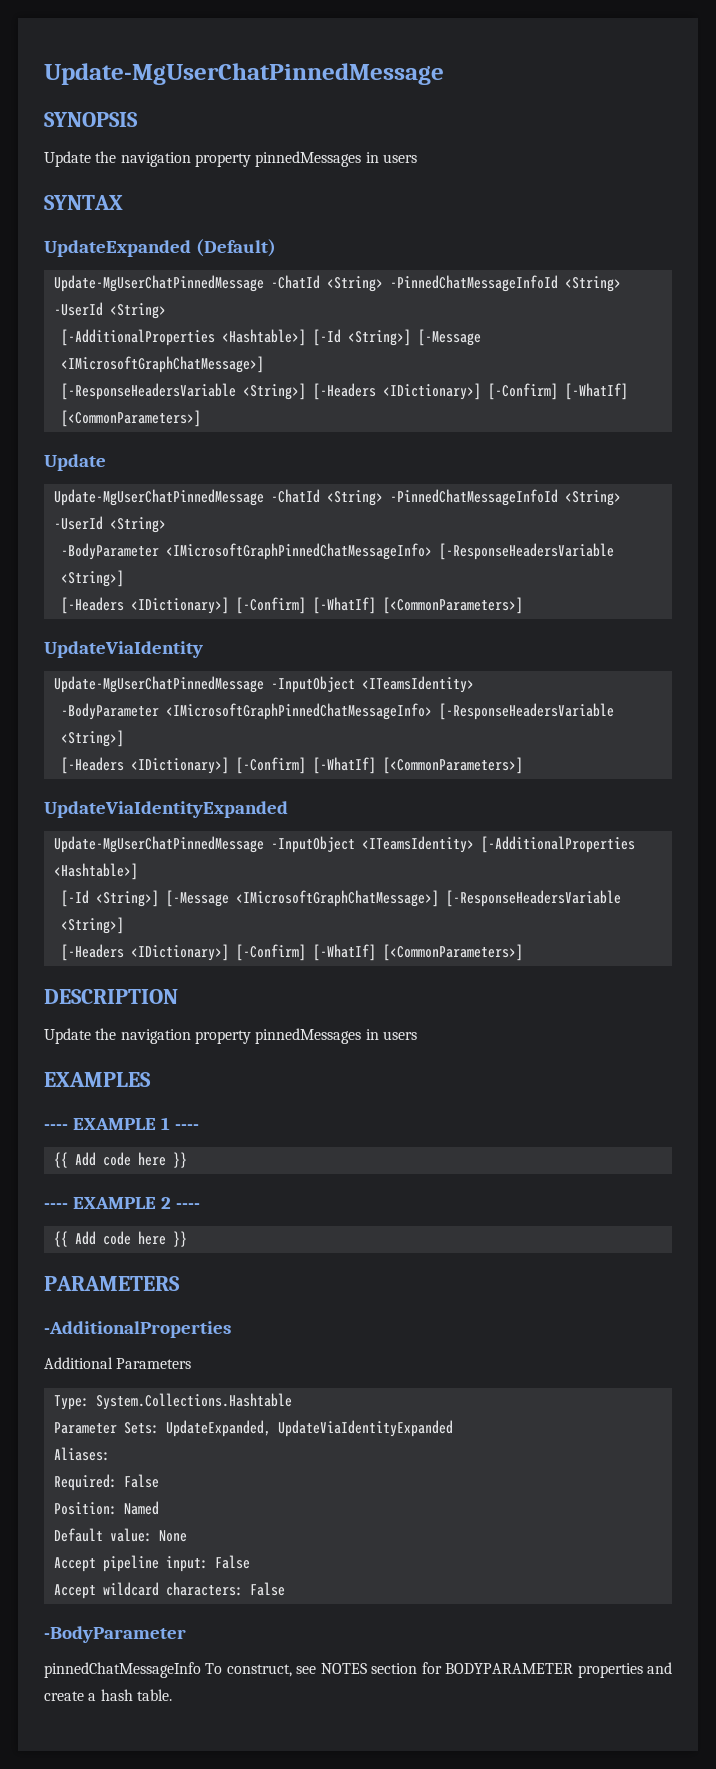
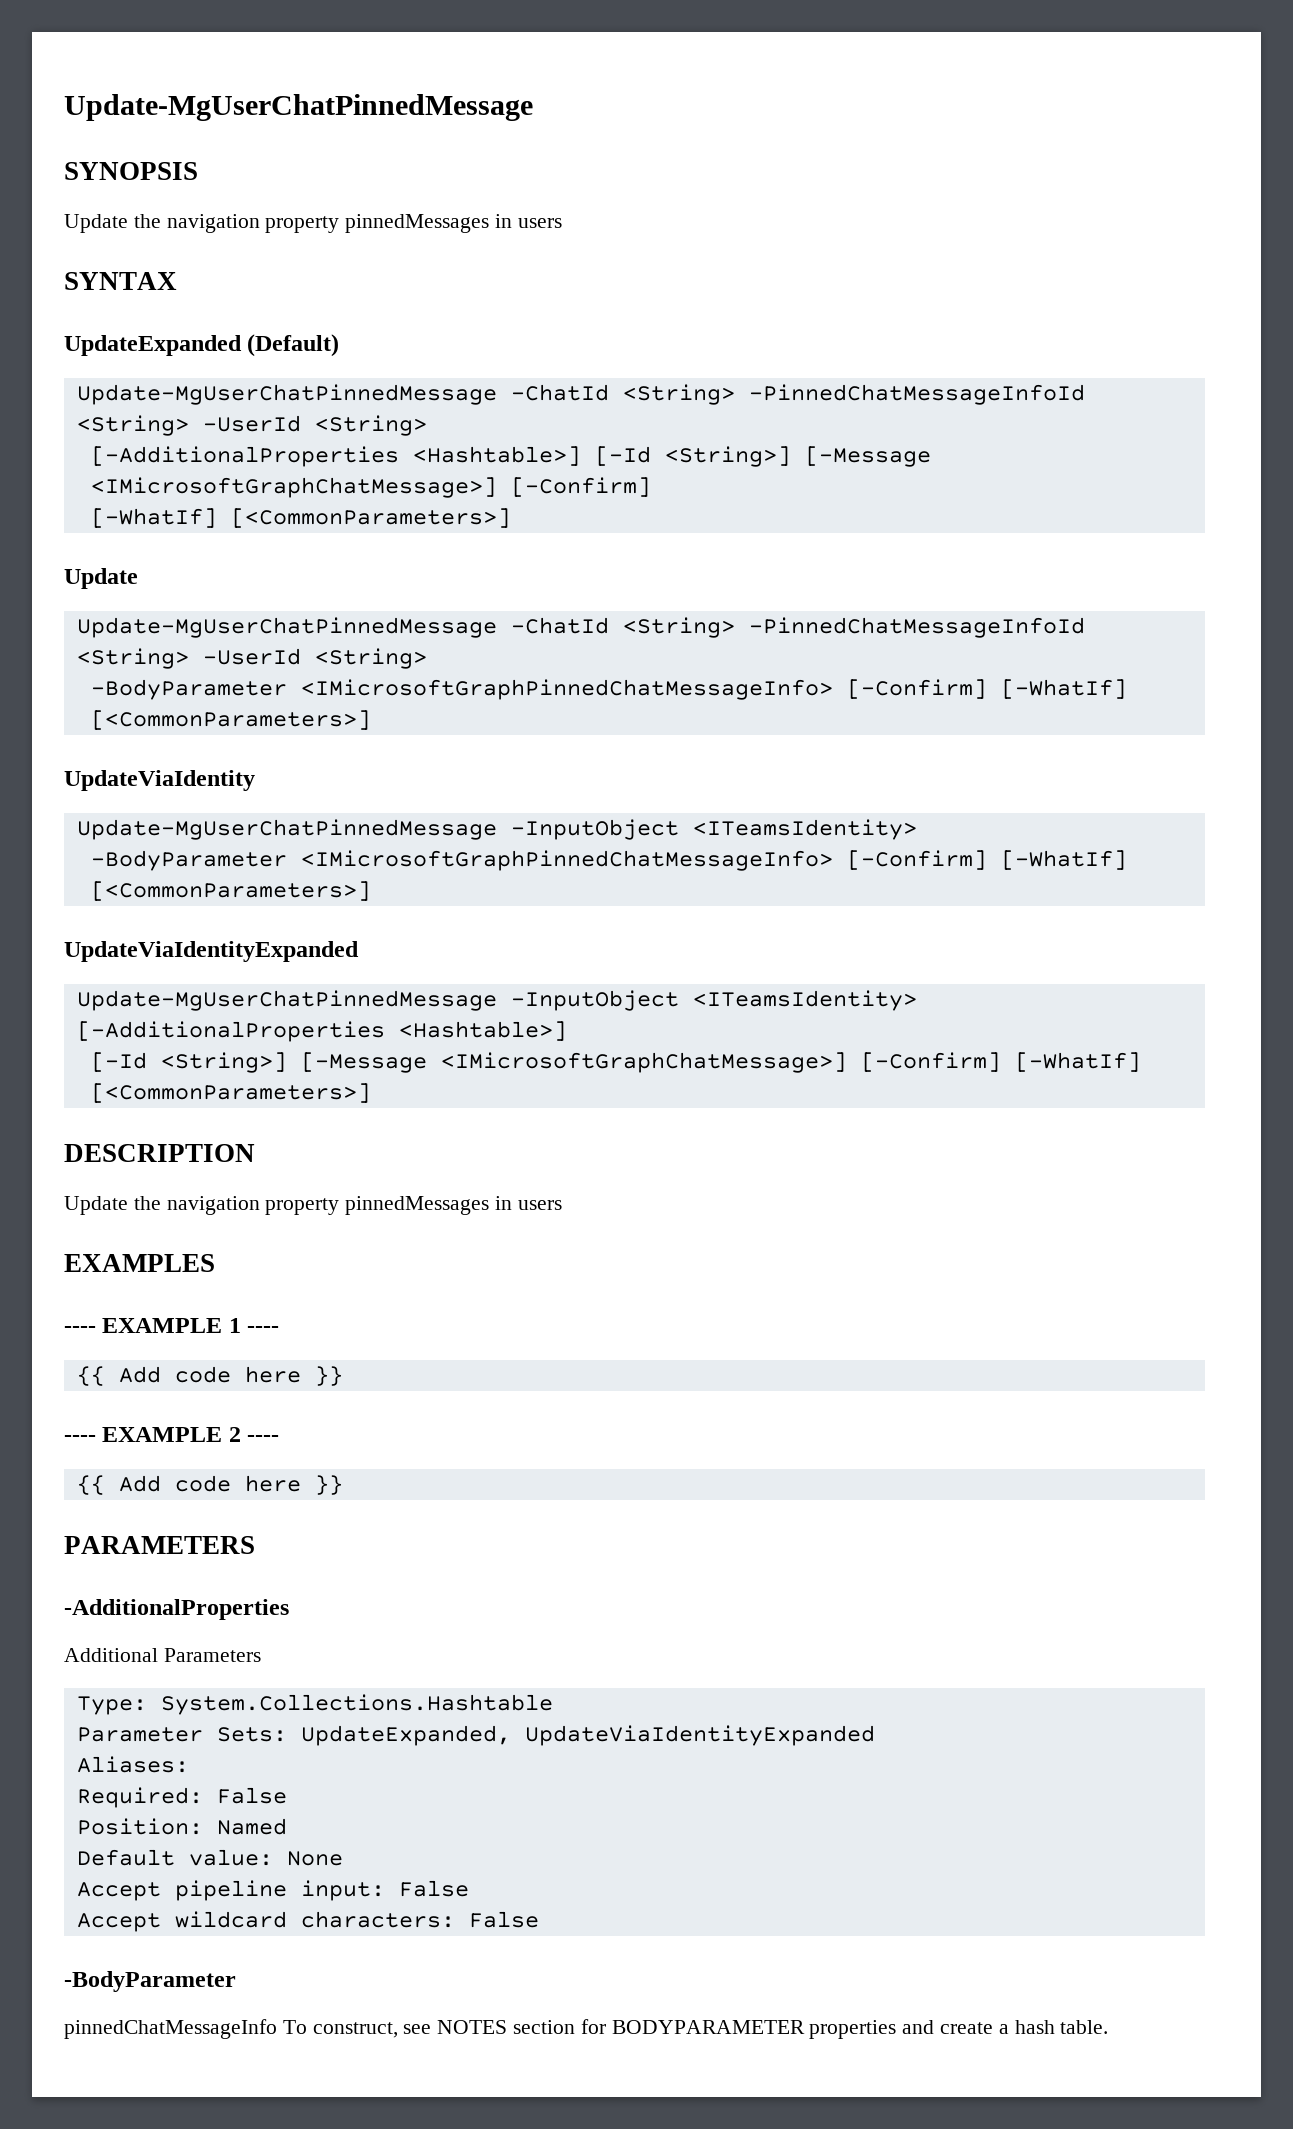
- [-AdditionalProperties <Hashtable>] [-Id <String>] [-Message <IMicrosoftGraphChatMessage>]
- [-ResponseHeadersVariable <String>] [-Headers <IDictionary>] [-Confirm] [-WhatIf] [<CommonParameters>]
+ [-AdditionalProperties <Hashtable>] [-Id <String>] [-Message <IMicrosoftGraphChatMessage>] [-Confirm]
+ [-WhatIf] [<CommonParameters>]
  Update
  Update-MgUserChatPinnedMessage -ChatId <String> -PinnedChatMessageInfoId <String> -UserId <String>
- -BodyParameter <IMicrosoftGraphPinnedChatMessageInfo> [-ResponseHeadersVariable <String>]
- [-Headers <IDictionary>] [-Confirm] [-WhatIf] [<CommonParameters>]
+ -BodyParameter <IMicrosoftGraphPinnedChatMessageInfo> [-Confirm] [-WhatIf] [<CommonParameters>]
  UpdateViaIdentity
  Update-MgUserChatPinnedMessage -InputObject <ITeamsIdentity>
- -BodyParameter <IMicrosoftGraphPinnedChatMessageInfo> [-ResponseHeadersVariable <String>]
- [-Headers <IDictionary>] [-Confirm] [-WhatIf] [<CommonParameters>]
+ -BodyParameter <IMicrosoftGraphPinnedChatMessageInfo> [-Confirm] [-WhatIf] [<CommonParameters>]
- [-Id <String>] [-Message <IMicrosoftGraphChatMessage>] [-ResponseHeadersVariable <String>]
- [-Headers <IDictionary>] [-Confirm] [-WhatIf] [<CommonParameters>]
+ [-Id <String>] [-Message <IMicrosoftGraphChatMessage>] [-Confirm] [-WhatIf] [<CommonParameters>]

